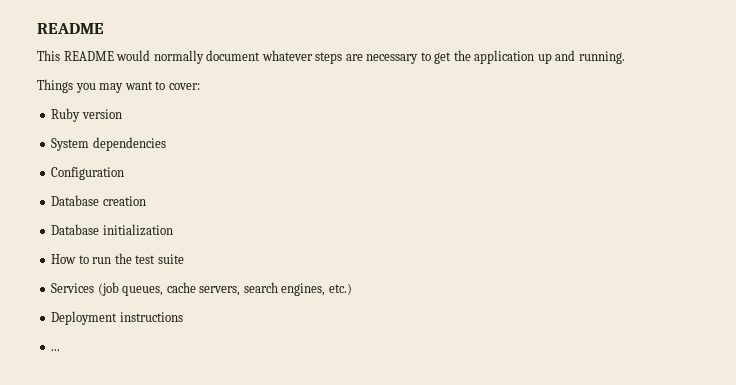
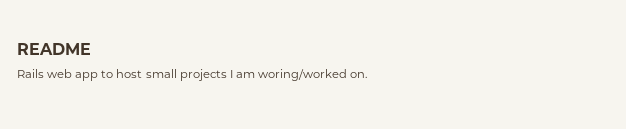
- This README would normally document whatever steps are necessary to get the application up and running.
- Things you may want to cover:
- Ruby version
- System dependencies
- Configuration
- Database creation
- Database initialization
- How to run the test suite
- Services (job queues, cache servers, search engines, etc.)
- Deployment instructions
- ...
+ Rails web app to host small projects I am woring/worked on.

